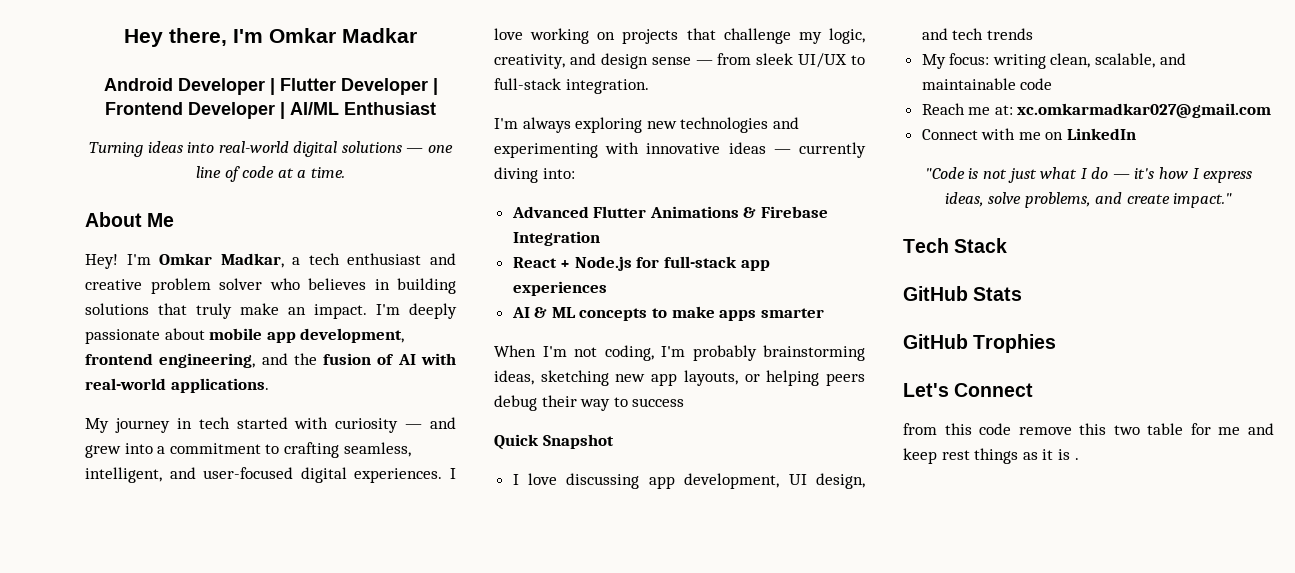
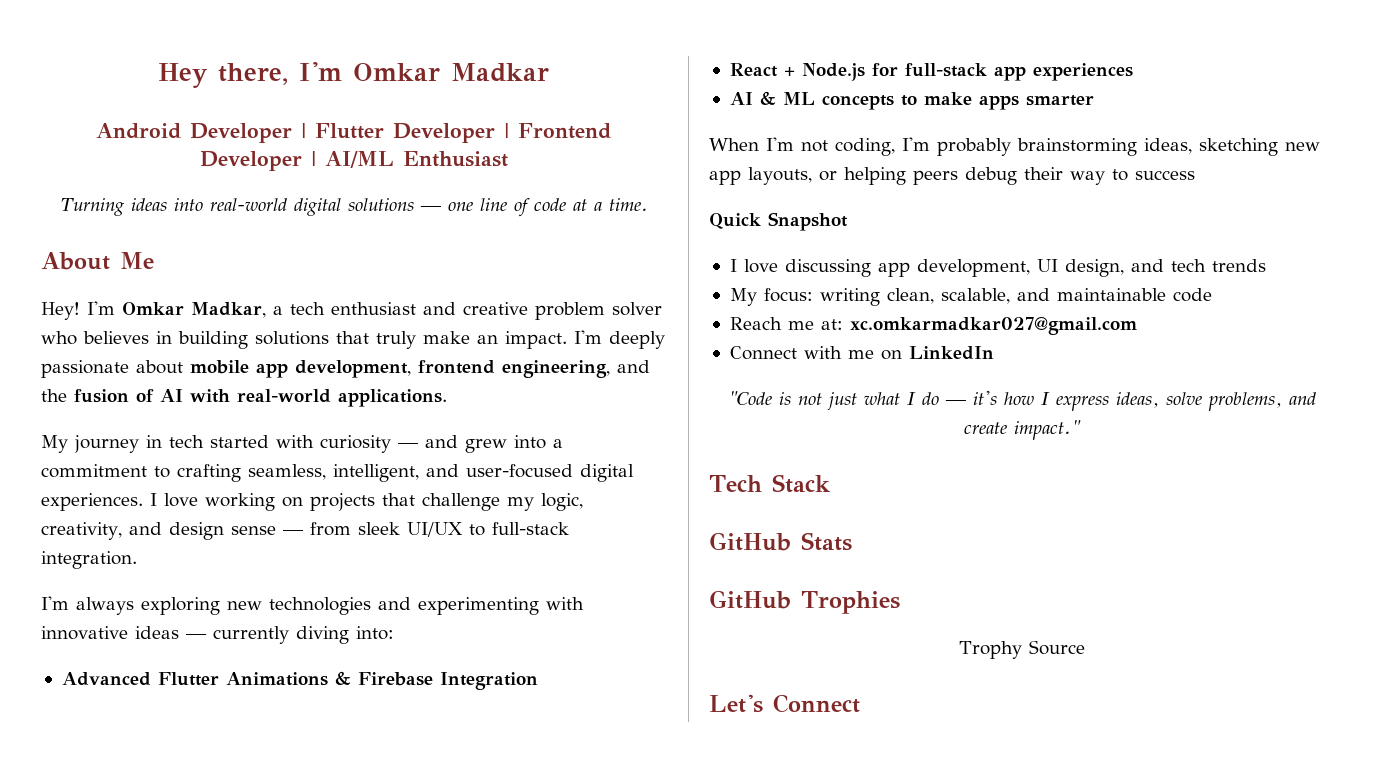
+ Trophy Source
- from this code remove this two table for me and keep rest things as it is .

